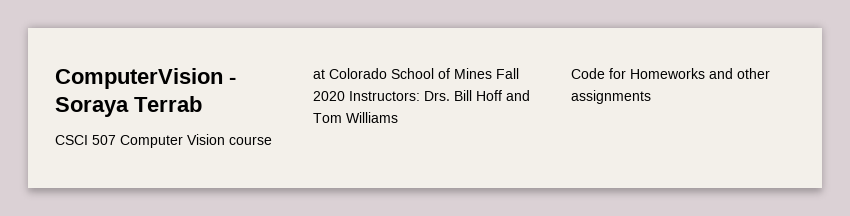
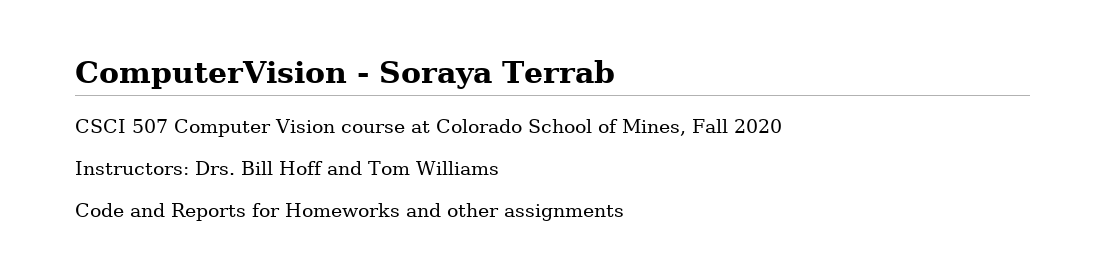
- CSCI 507 Computer Vision course at Colorado School of Mines Fall 2020 Instructors: Drs. Bill Hoff and Tom Williams
+ CSCI 507 Computer Vision course at Colorado School of Mines, Fall 2020
+ Instructors: Drs. Bill Hoff and Tom Williams
- Code for Homeworks and other assignments
+ Code and Reports for Homeworks and other assignments

